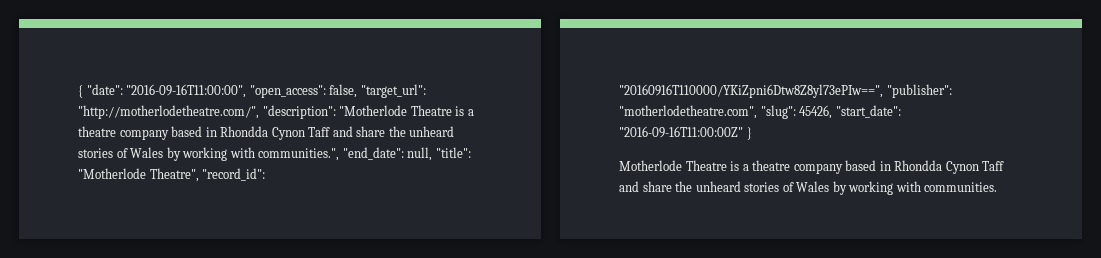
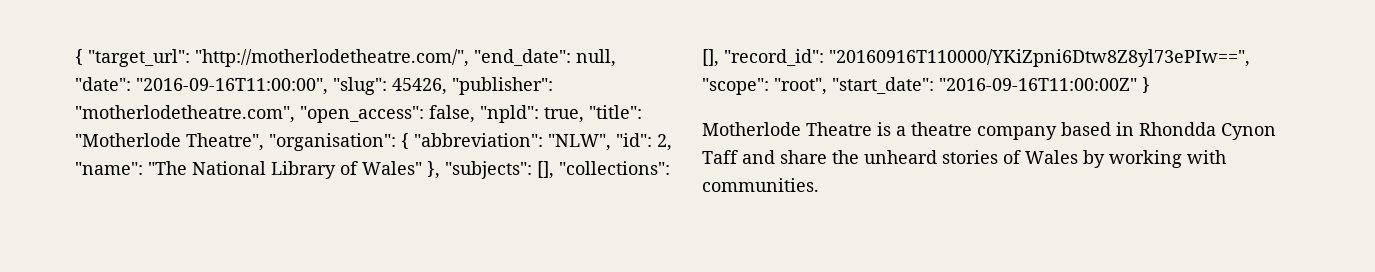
- { "date": "2016-09-16T11:00:00", "open_access": false, "target_url": "http://motherlodetheatre.com/", "description": "Motherlode Theatre is a theatre company based in Rhondda Cynon Taff and share the unheard stories of Wales by working with communities.", "end_date": null, "title": "Motherlode Theatre", "record_id": "20160916T110000/YKiZpni6Dtw8Z8yl73ePIw==", "publisher": "motherlodetheatre.com", "slug": 45426, "start_date": "2016-09-16T11:00:00Z" }
+ { "target_url": "http://motherlodetheatre.com/", "end_date": null, "date": "2016-09-16T11:00:00", "slug": 45426, "publisher": "motherlodetheatre.com", "open_access": false, "npld": true, "title": "Motherlode Theatre", "organisation": { "abbreviation": "NLW", "id": 2, "name": "The National Library of Wales" }, "subjects": [], "collections": [], "record_id": "20160916T110000/YKiZpni6Dtw8Z8yl73ePIw==", "scope": "root", "start_date": "2016-09-16T11:00:00Z" }

